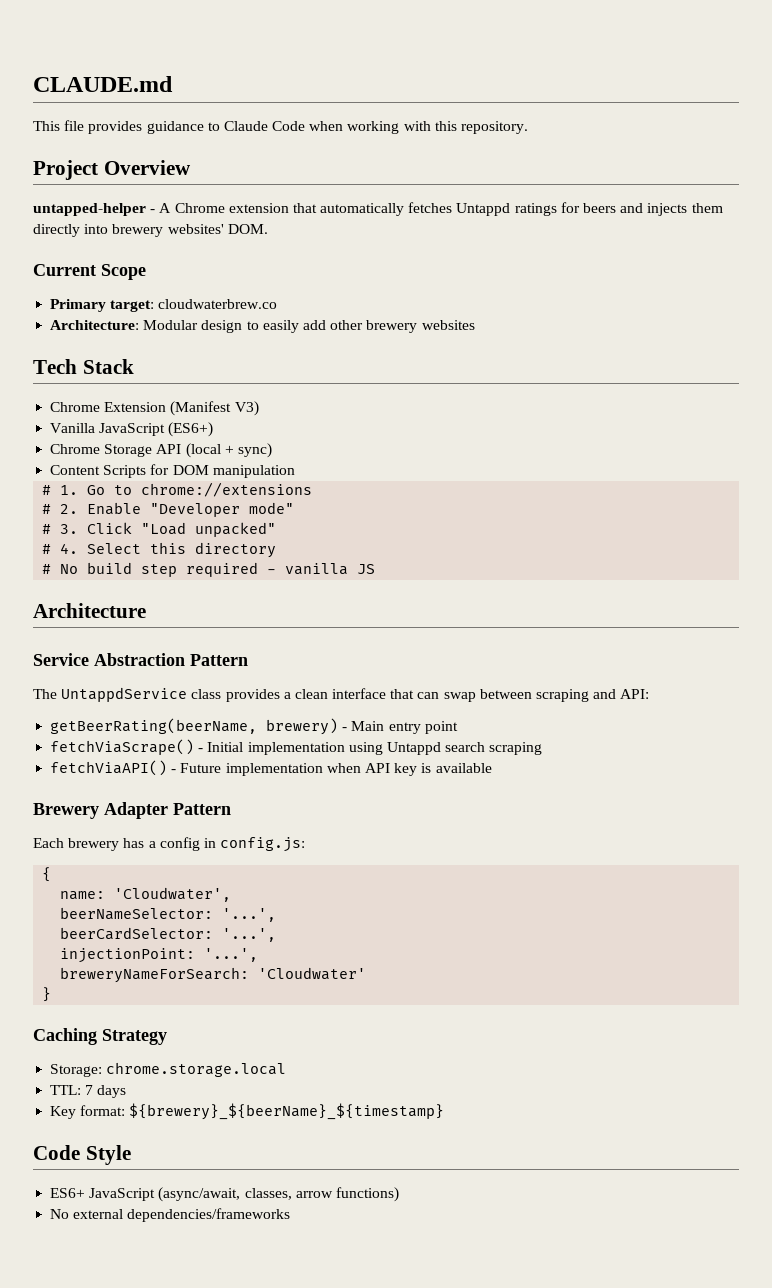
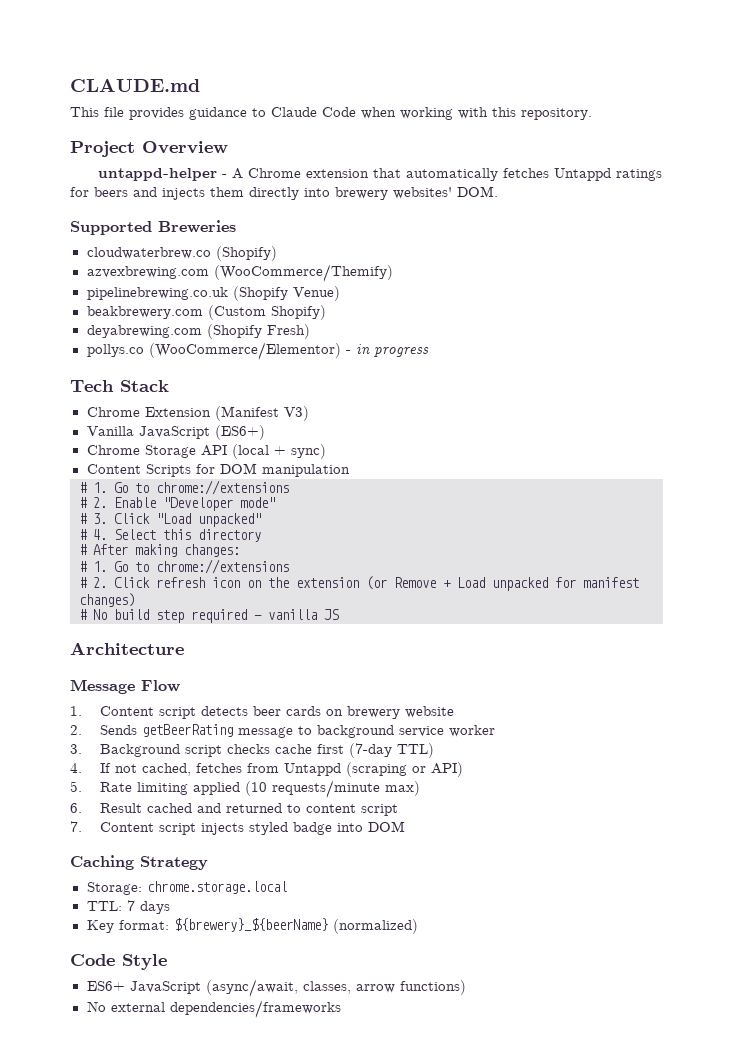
- untapped-helper - A Chrome extension that automatically fetches Untappd ratings for beers and injects them directly into brewery websites' DOM.
+ untappd-helper - A Chrome extension that automatically fetches Untappd ratings for beers and injects them directly into brewery websites' DOM.
- Current Scope
- Primary target: cloudwaterbrew.co
- Architecture: Modular design to easily add other brewery websites
+ Supported Breweries
+ cloudwaterbrew.co (Shopify)
+ azvexbrewing.com (WooCommerce/Themify)
+ pipelinebrewing.co.uk (Shopify Venue)
+ beakbrewery.com (Custom Shopify)
+ deyabrewing.com (Shopify Fresh)
+ pollys.co (WooCommerce/Elementor) - in progress
+ # After making changes:
+ # 1. Go to chrome://extensions
+ # 2. Click refresh icon on the extension (or Remove + Load unpacked for manifest changes)
- Service Abstraction Pattern
- The UntappdService class provides a clean interface that can swap between scraping and API:
- getBeerRating(beerName, brewery) - Main entry point
- fetchViaScrape() - Initial implementation using Untappd search scraping
- fetchViaAPI() - Future implementation when API key is available
- Brewery Adapter Pattern
- Each brewery has a config in config.js:
- {
- name: 'Cloudwater',
- beerNameSelector: '...',
- beerCardSelector: '...',
- injectionPoint: '...',
- breweryNameForSearch: 'Cloudwater'
- }
+ Message Flow
+ 1. Content script detects beer cards on brewery website
+ 2. Sends getBeerRating message to background service worker
+ 3. Background script checks cache first (7-day TTL)
+ 4. If not cached, fetches from Untappd (scraping or API)
+ 5. Rate limiting applied (10 requests/minute max)
+ 6. Result cached and returned to content script
+ 7. Content script injects styled badge into DOM
- Key format: ${brewery}_${beerName}_${timestamp}
+ Key format: ${brewery}_${beerName} (normalized)

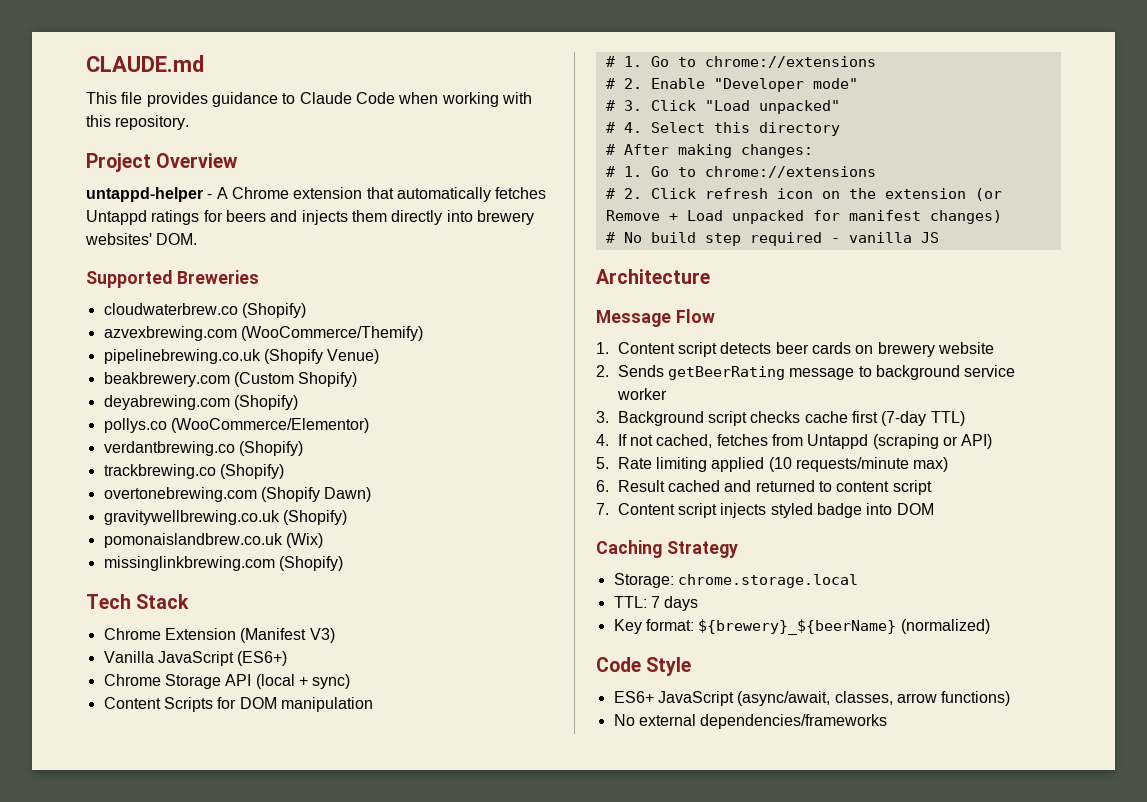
- deyabrewing.com (Shopify Fresh)
+ deyabrewing.com (Shopify)
- pollys.co (WooCommerce/Elementor) - in progress
+ pollys.co (WooCommerce/Elementor)
+ verdantbrewing.co (Shopify)
+ trackbrewing.co (Shopify)
+ overtonebrewing.com (Shopify Dawn)
+ gravitywellbrewing.co.uk (Shopify)
+ pomonaislandbrew.co.uk (Wix)
+ missinglinkbrewing.com (Shopify)

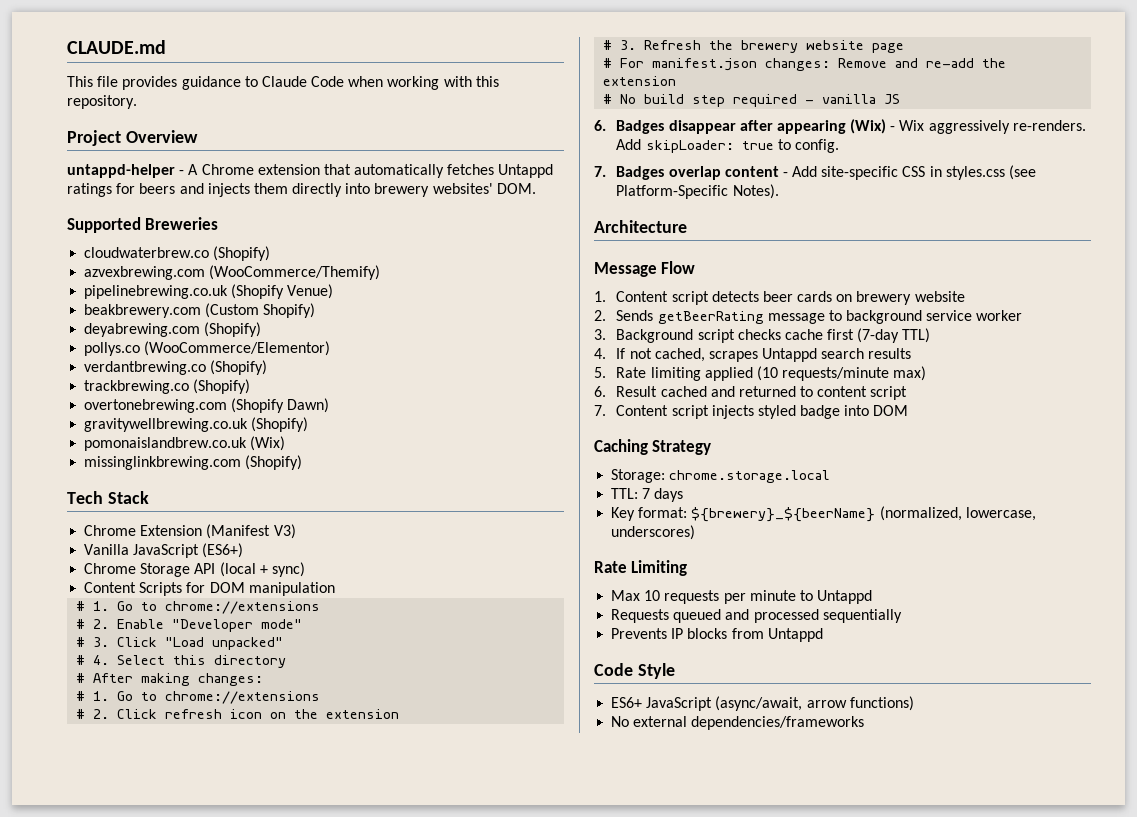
- # 2. Click refresh icon on the extension (or Remove + Load unpacked for manifest changes)
+ # 2. Click refresh icon on the extension
+ # 3. Refresh the brewery website page
+ # For manifest.json changes: Remove and re-add the extension
+ 6. Badges disappear after appearing (Wix) - Wix aggressively re-renders. Add skipLoader: true to config.
+ 7. Badges overlap content - Add site-specific CSS in styles.css (see Platform-Specific Notes).
- 4. If not cached, fetches from Untappd (scraping or API)
+ 4. If not cached, scrapes Untappd search results
- Key format: ${brewery}_${beerName} (normalized)
+ Key format: ${brewery}_${beerName} (normalized, lowercase, underscores)
+ Rate Limiting
+ Max 10 requests per minute to Untappd
+ Requests queued and processed sequentially
+ Prevents IP blocks from Untappd
- ES6+ JavaScript (async/await, classes, arrow functions)
+ ES6+ JavaScript (async/await, arrow functions)

